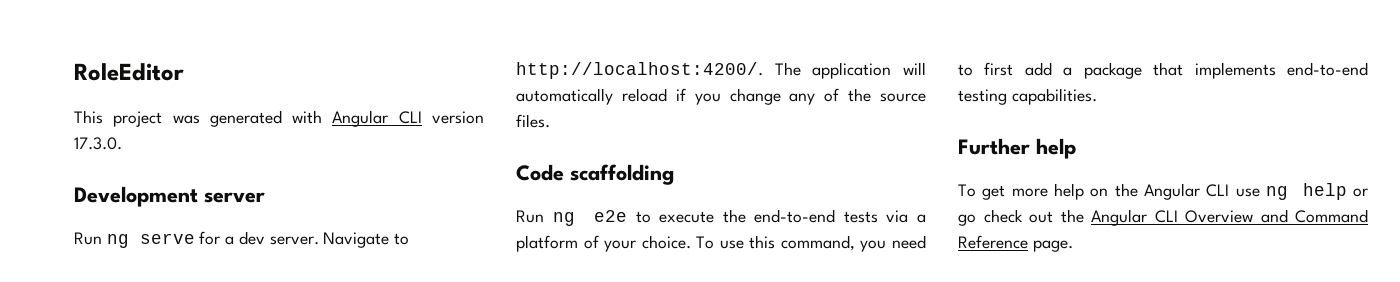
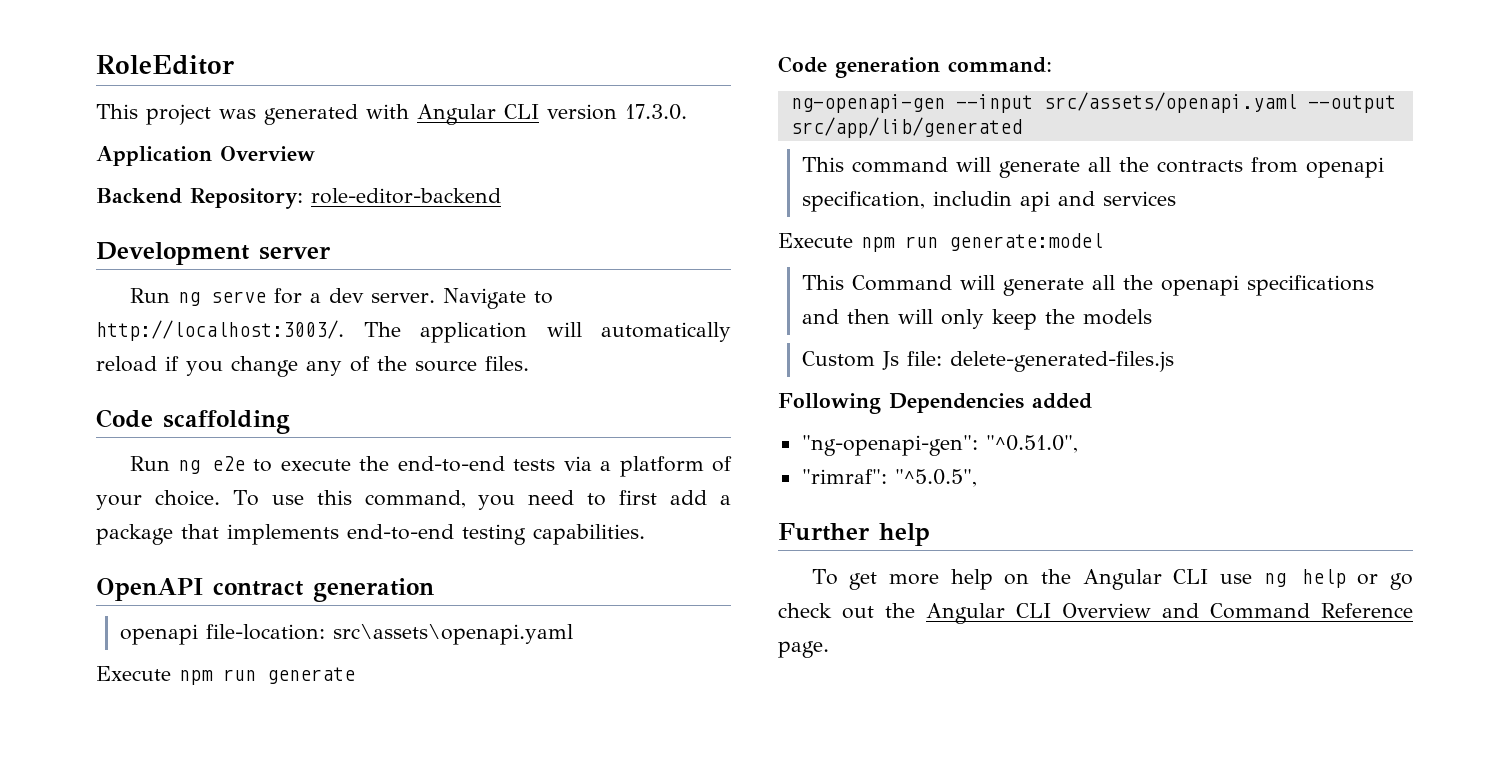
+ Application Overview
+ Backend Repository: role-editor-backend
- Navigate to http://localhost:4200/.
+ Navigate to http://localhost:3003/.
+ OpenAPI contract generation
+ openapi file-location: src\assets\openapi.yaml
+ Execute npm run generate
+ Code generation command:
+ ng-openapi-gen --input src/assets/openapi.yaml --output src/app/lib/generated
+ This command will generate all the contracts from openapi specification, includin api and services
+ Execute npm run generate:model
+ This Command will generate all the openapi specifications and then will only keep the models
+ Custom Js file: delete-generated-files.js
+ Following Dependencies added
+ "ng-openapi-gen": "^0.51.0",
+ "rimraf": "^5.0.5",

